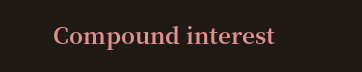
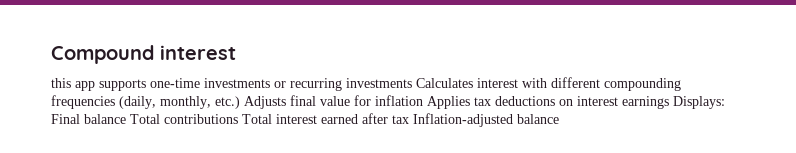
+ this app supports one-time investments or recurring investments Calculates interest with different compounding frequencies (daily, monthly, etc.) Adjusts final value for inflation Applies tax deductions on interest earnings Displays: Final balance Total contributions Total interest earned after tax Inflation-adjusted balance

